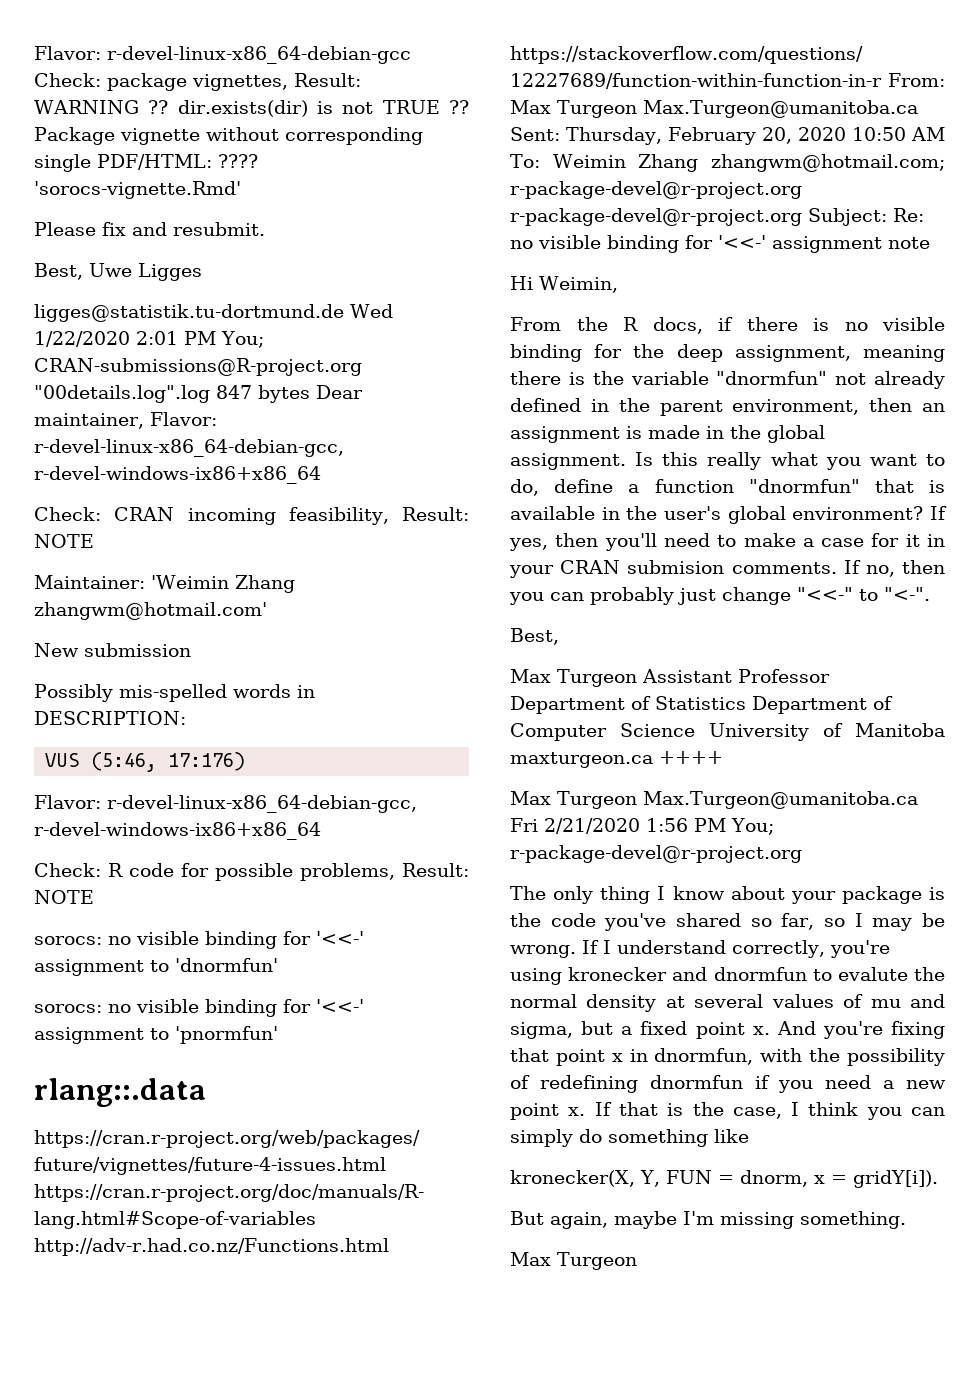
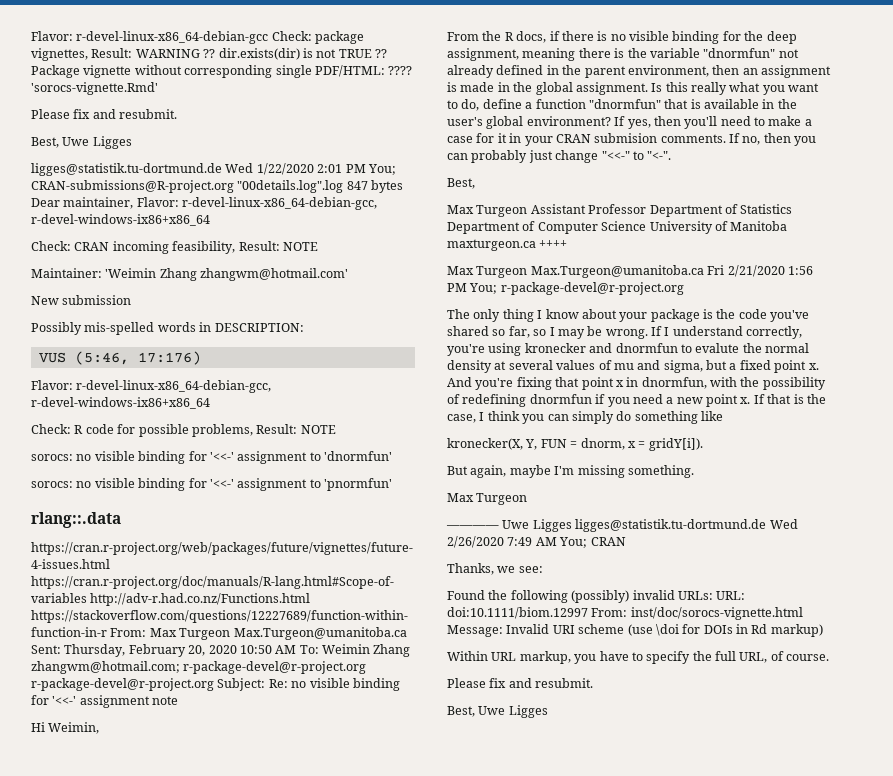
+ ———— Uwe Ligges ligges@statistik.tu-dortmund.de Wed 2/26/2020 7:49 AM You; CRAN
+ Thanks, we see:
+ Found the following (possibly) invalid URLs: URL: doi:10.1111/biom.12997 From: inst/doc/sorocs-vignette.html Message: Invalid URI scheme (use \doi for DOIs in Rd markup)
+ Within URL markup, you have to specify the full URL, of course.
+ Please fix and resubmit.
+ Best, Uwe Ligges

